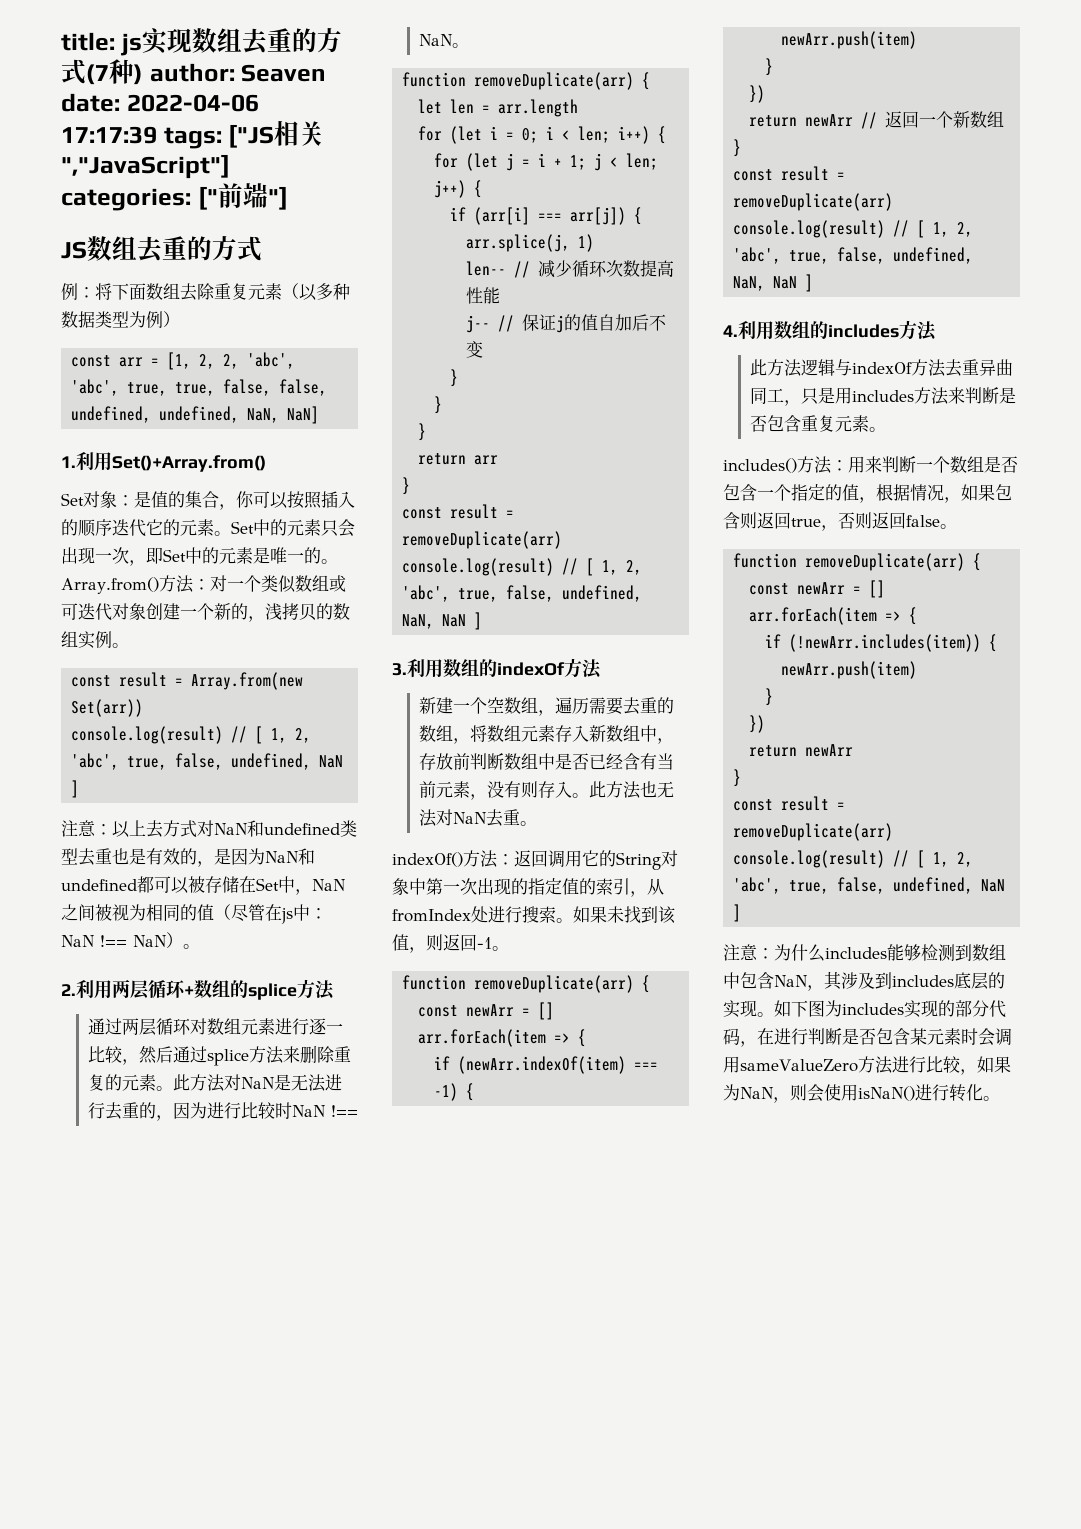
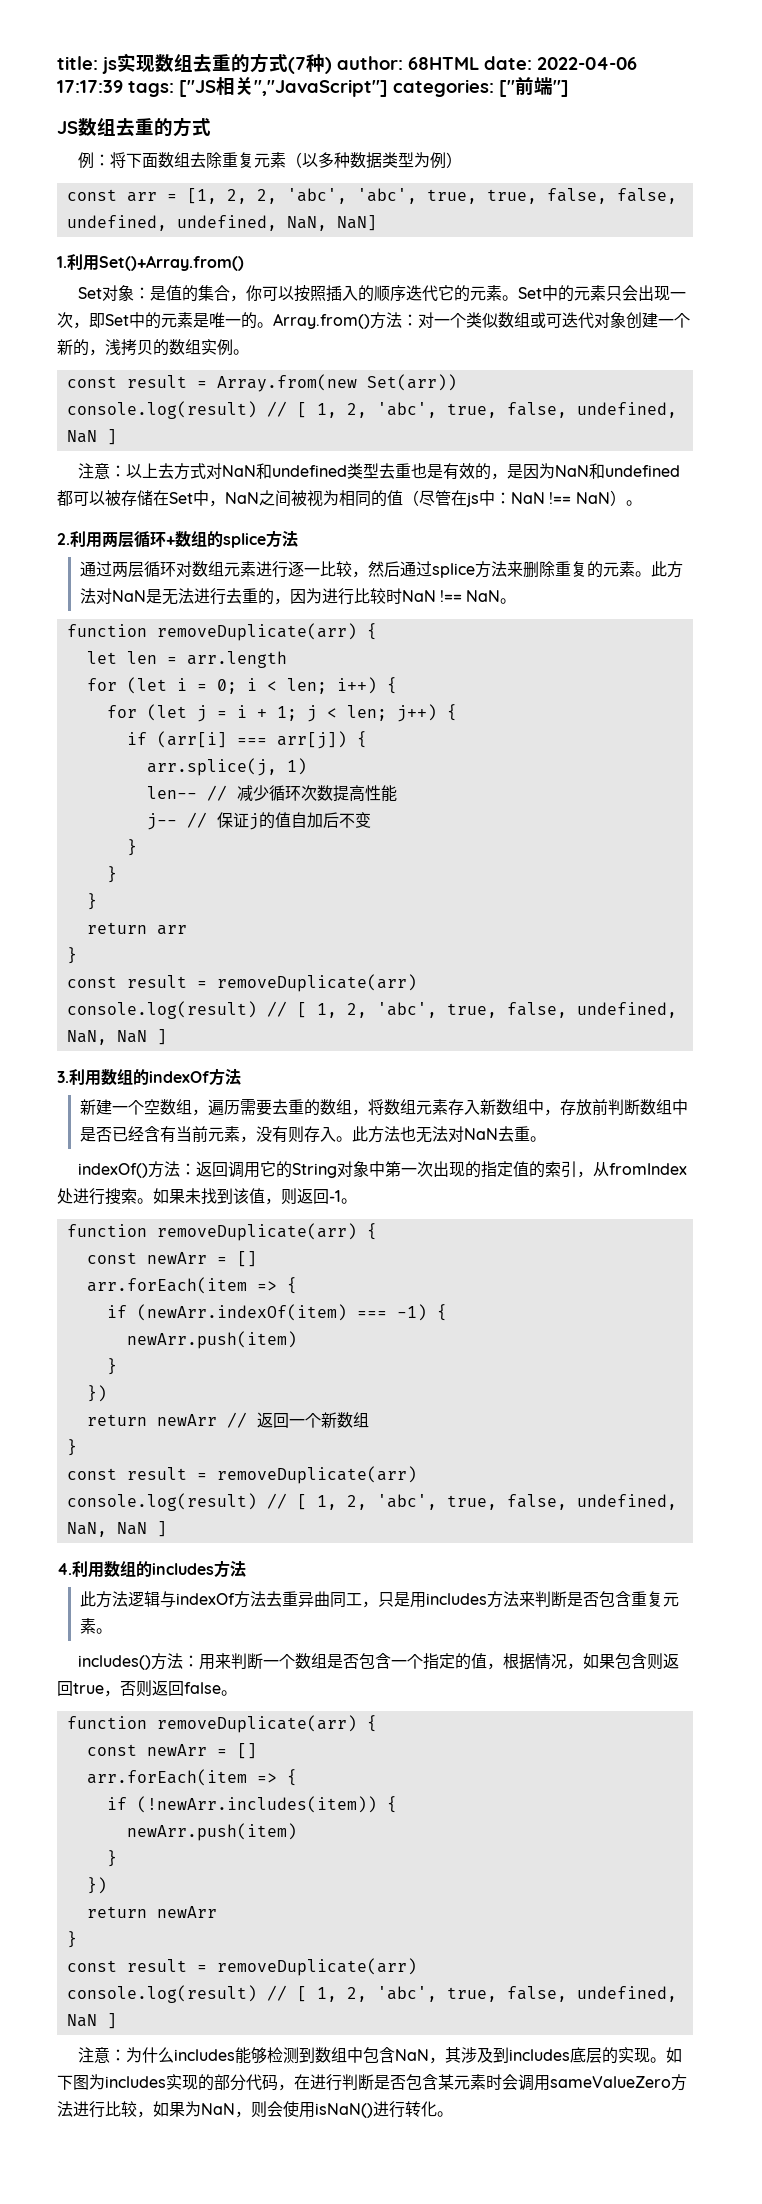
- title: js实现数组去重的方式(7种) author: Seaven date: 2022-04-06 17:17:39 tags: ["JS相关","JavaScript"] categories: ["前端"]
+ title: js实现数组去重的方式(7种) author: 68HTML date: 2022-04-06 17:17:39 tags: ["JS相关","JavaScript"] categories: ["前端"]

